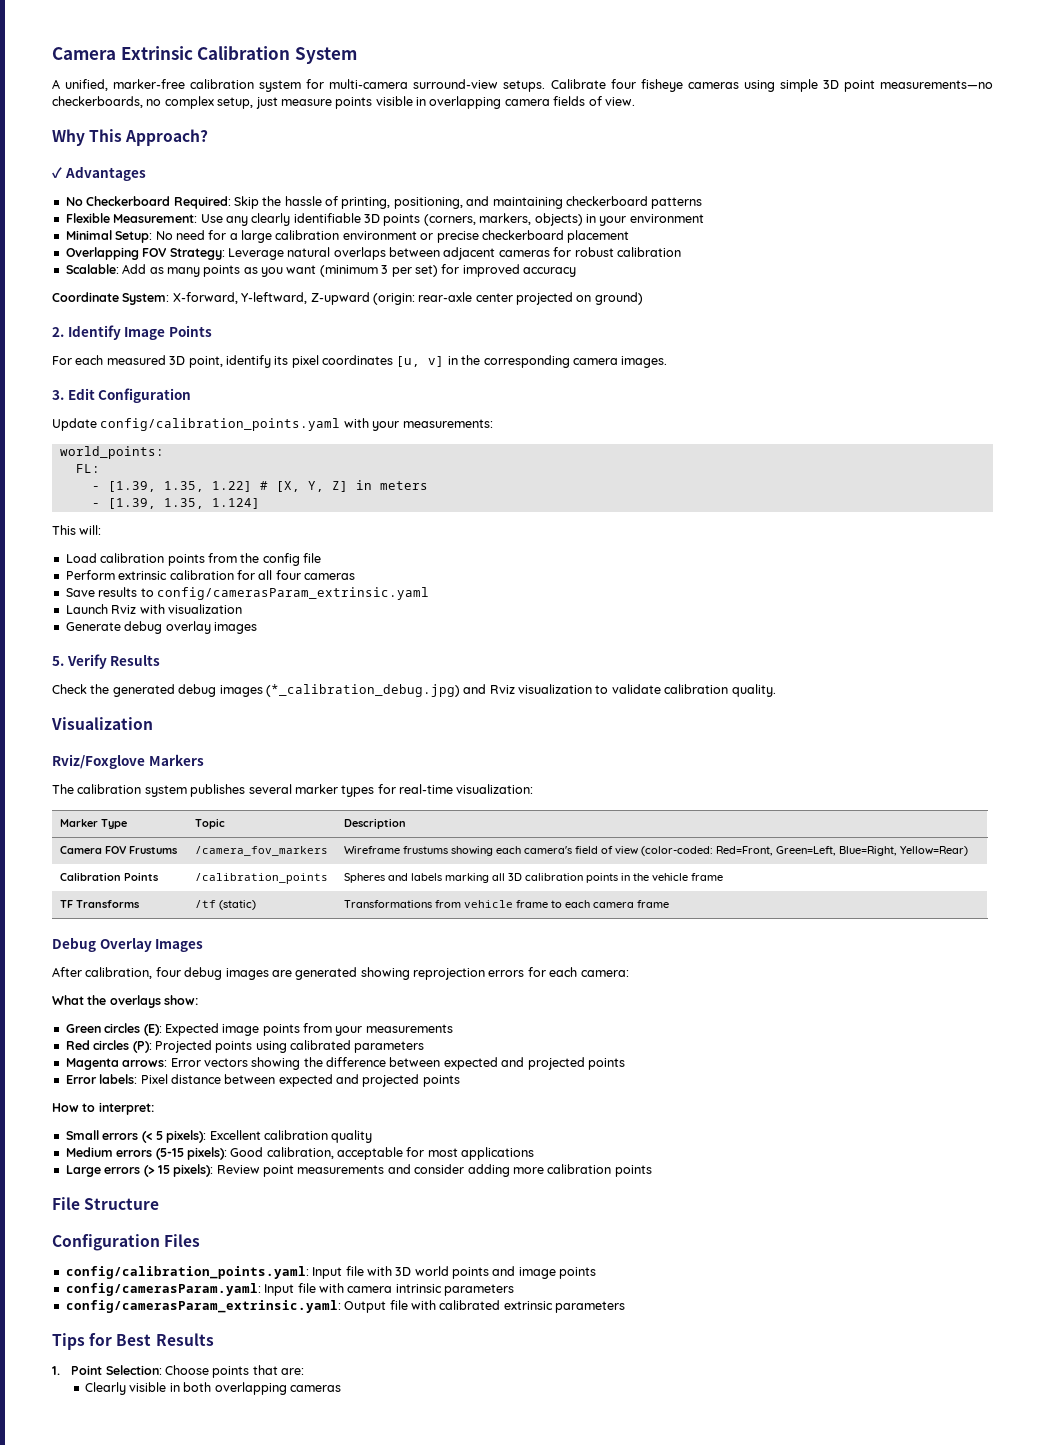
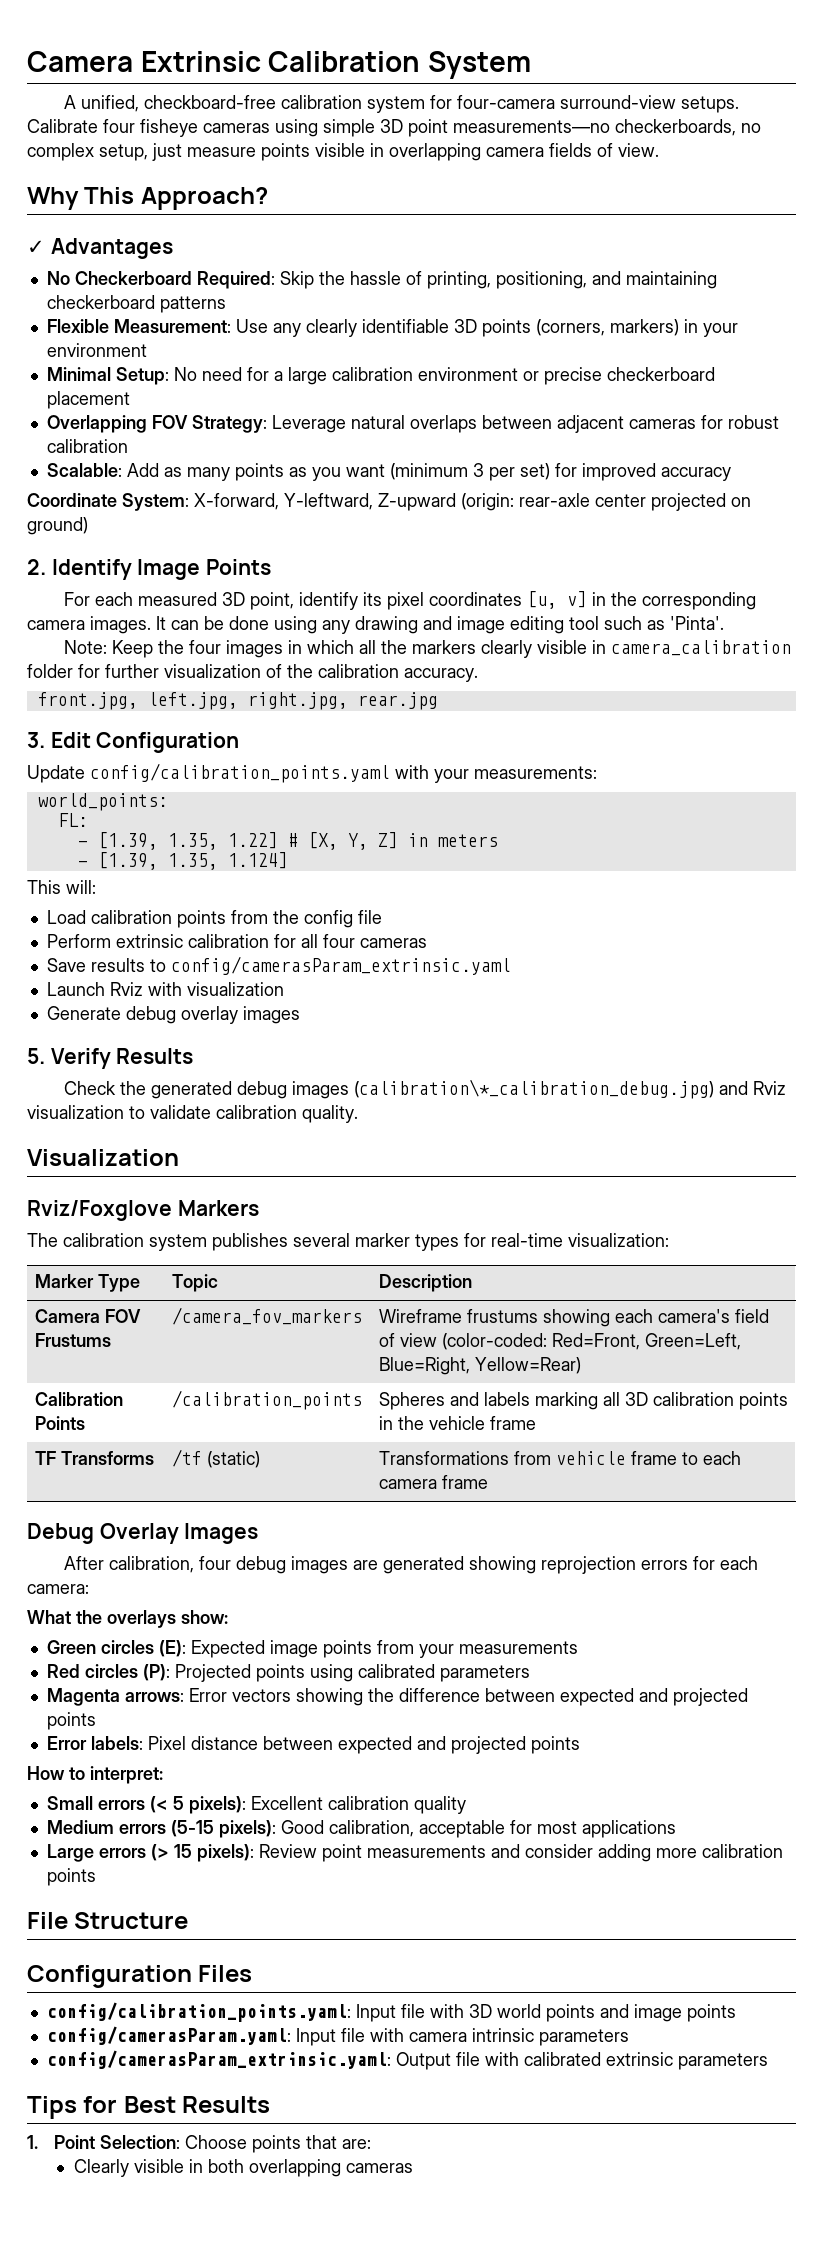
- A unified, marker-free calibration system for multi-camera surround-view setups.
+ A unified, checkboard-free calibration system for four-camera surround-view setups.
- Flexible Measurement: Use any clearly identifiable 3D points (corners, markers, objects) in your environment
+ Flexible Measurement: Use any clearly identifiable 3D points (corners, markers) in your environment
+ It can be done using any drawing and image editing tool such as 'Pinta'.
+ Note: Keep the four images in which all the markers clearly visible in camera_calibration folder for further visualization of the calibration accuracy.
+ front.jpg, left.jpg, right.jpg, rear.jpg
- Check the generated debug images (*_calibration_debug.jpg) and Rviz visualization to validate calibration quality.
+ Check the generated debug images (calibration\*_calibration_debug.jpg) and Rviz visualization to validate calibration quality.

